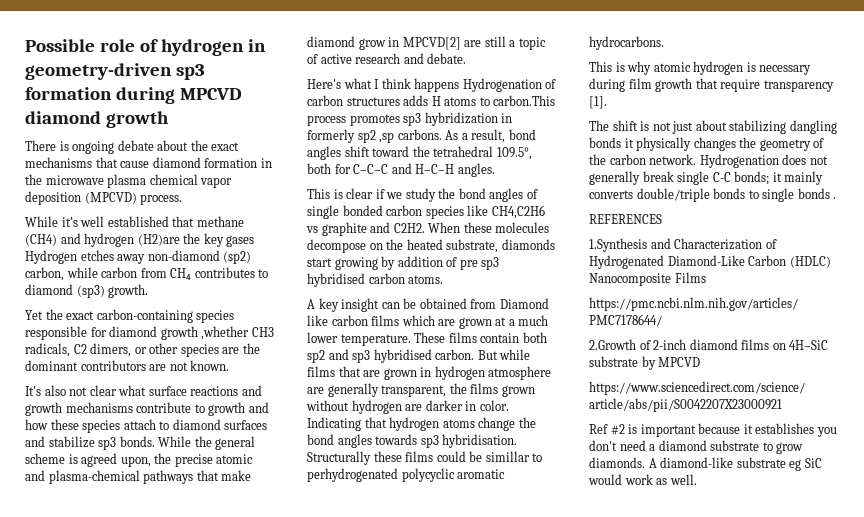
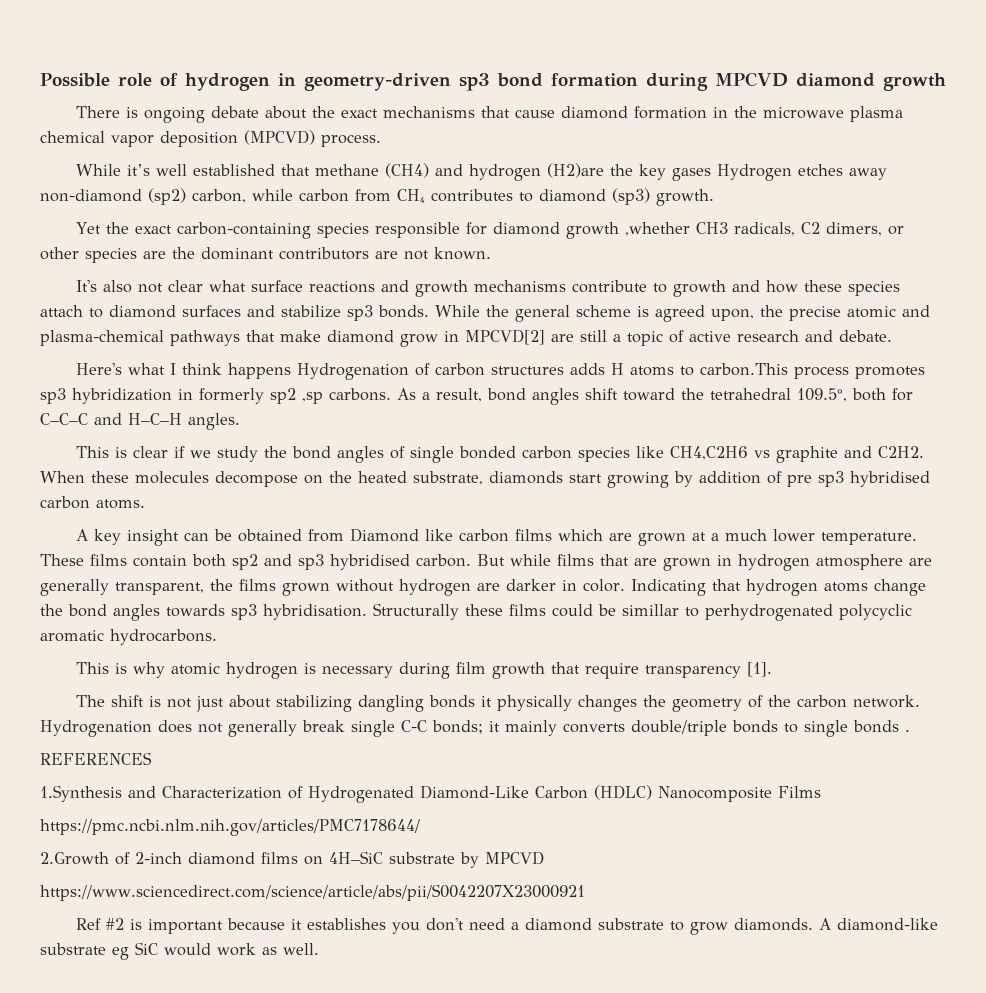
- Possible role of hydrogen in geometry-driven sp3 formation during MPCVD diamond growth
+ Possible role of hydrogen in geometry-driven sp3 bond formation during MPCVD diamond growth

